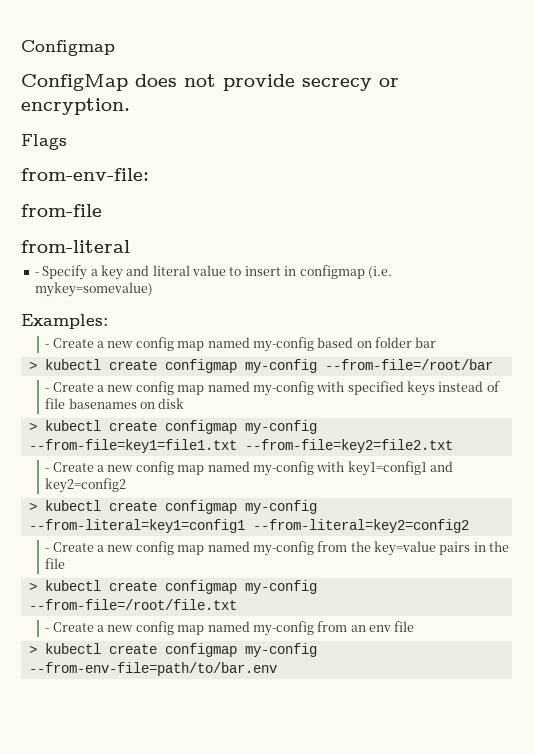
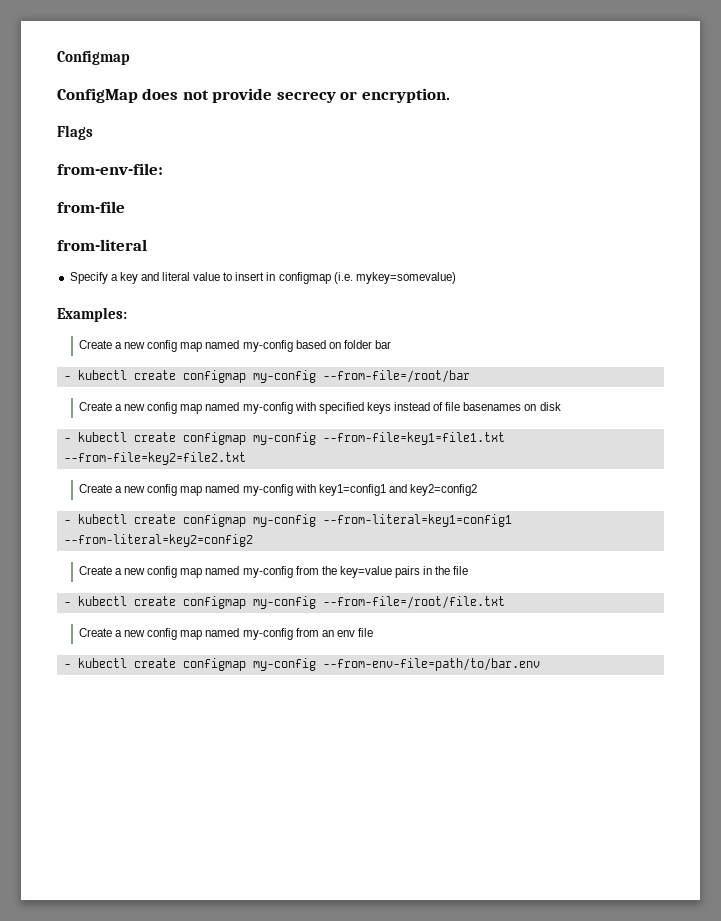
- - Specify a key and literal value to insert in configmap (i.e. mykey=somevalue)
+ Specify a key and literal value to insert in configmap (i.e. mykey=somevalue)
- - Create a new config map named my-config based on folder bar
+ Create a new config map named my-config based on folder bar
- > kubectl create configmap my-config --from-file=/root/bar
+ - kubectl create configmap my-config --from-file=/root/bar
- - Create a new config map named my-config with specified keys instead of file basenames on disk
+ Create a new config map named my-config with specified keys instead of file basenames on disk
- > kubectl create configmap my-config --from-file=key1=file1.txt --from-file=key2=file2.txt
+ - kubectl create configmap my-config --from-file=key1=file1.txt --from-file=key2=file2.txt
- - Create a new config map named my-config with key1=config1 and key2=config2
+ Create a new config map named my-config with key1=config1 and key2=config2
- > kubectl create configmap my-config --from-literal=key1=config1 --from-literal=key2=config2
+ - kubectl create configmap my-config --from-literal=key1=config1 --from-literal=key2=config2
- - Create a new config map named my-config from the key=value pairs in the file
+ Create a new config map named my-config from the key=value pairs in the file
- > kubectl create configmap my-config --from-file=/root/file.txt
+ - kubectl create configmap my-config --from-file=/root/file.txt
- - Create a new config map named my-config from an env file
+ Create a new config map named my-config from an env file
- > kubectl create configmap my-config --from-env-file=path/to/bar.env
+ - kubectl create configmap my-config --from-env-file=path/to/bar.env

